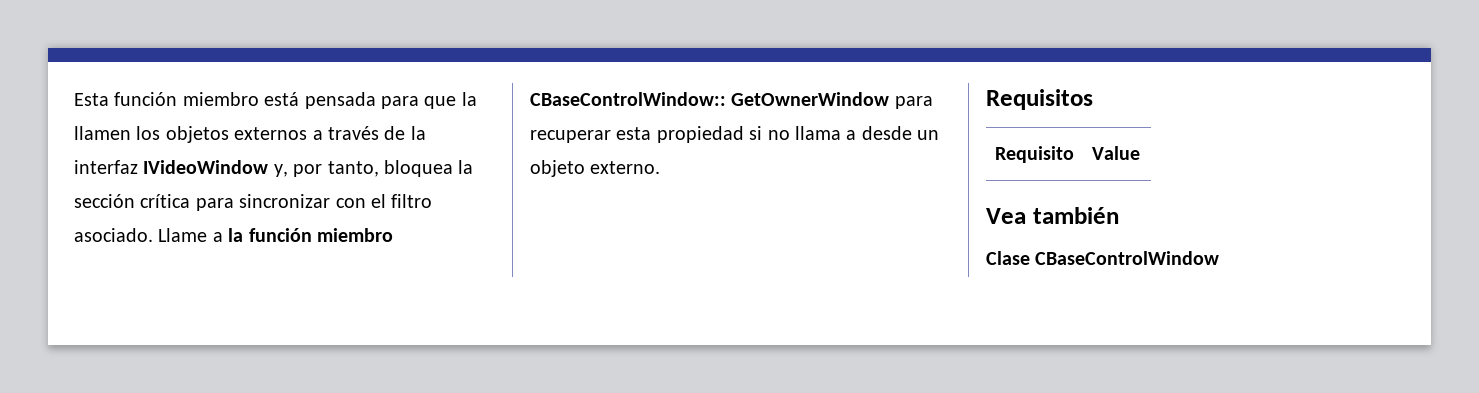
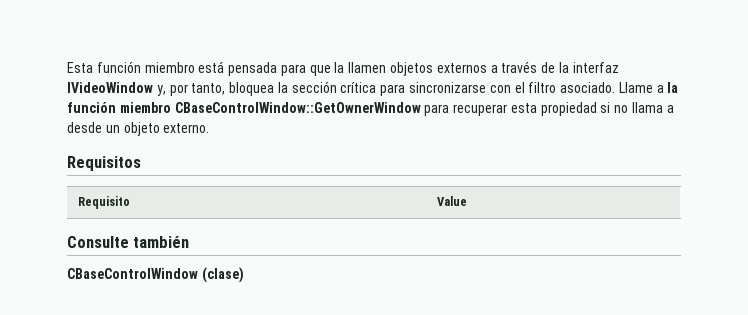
- Esta función miembro está pensada para que la llamen los objetos externos a través de la interfaz IVideoWindow y, por tanto, bloquea la sección crítica para sincronizar con el filtro asociado.
+ Esta función miembro está pensada para que la llamen objetos externos a través de la interfaz IVideoWindow y, por tanto, bloquea la sección crítica para sincronizarse con el filtro asociado.
- Llame a la función miembro CBaseControlWindow:: GetOwnerWindow para recuperar esta propiedad si no llama a desde un objeto externo.
+ Llame a la función miembro CBaseControlWindow::GetOwnerWindow para recuperar esta propiedad si no llama a desde un objeto externo.
- Vea también
+ Consulte también
- Clase CBaseControlWindow
+ CBaseControlWindow (clase)

